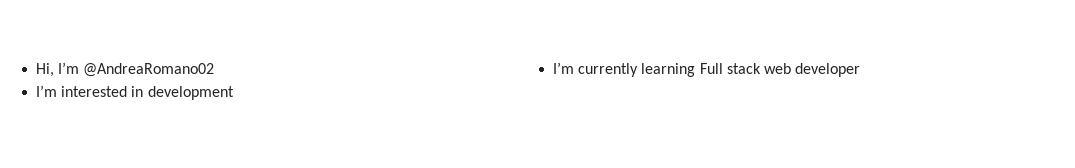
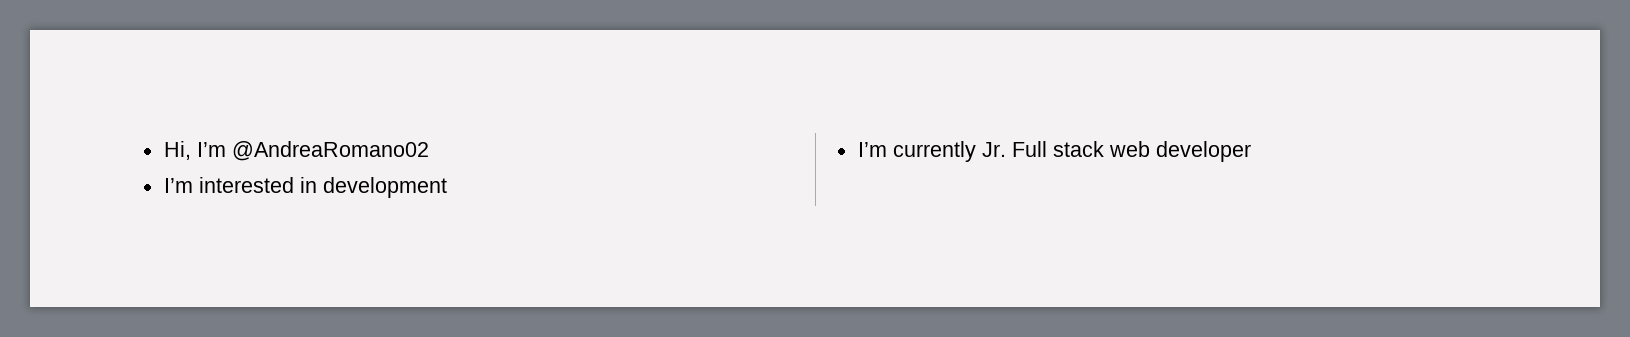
- I’m currently learning Full stack web developer
+ I’m currently Jr. Full stack web developer

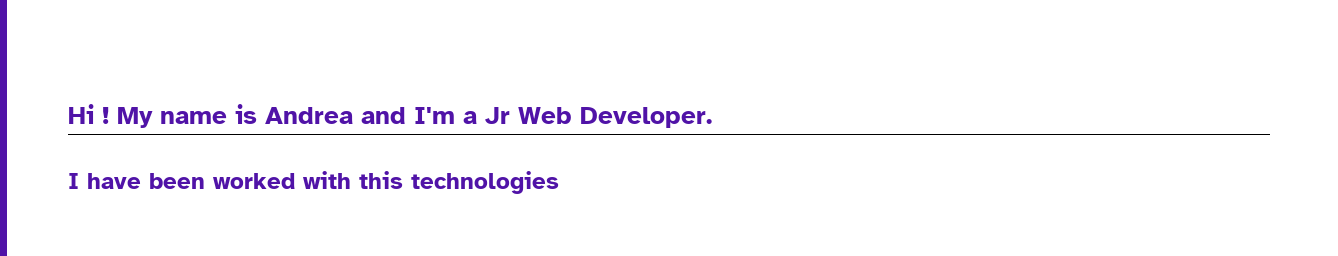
- Hi, I’m @AndreaRomano02
- I’m interested in development
- I’m currently Jr. Full stack web developer
+ Hi ! My name is Andrea and I'm a Jr Web Developer.
+ I have been worked with this technologies

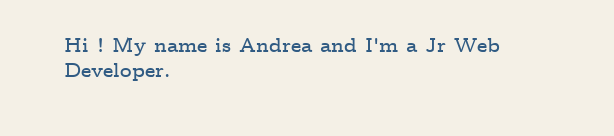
- I have been worked with this technologies

